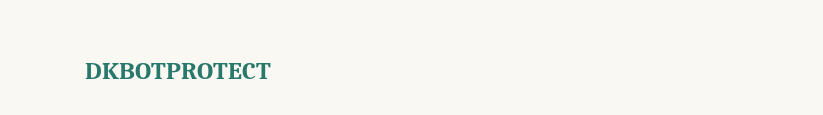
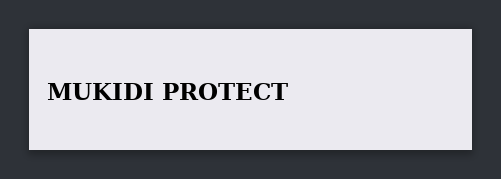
- DKBOTPROTECT
+ MUKIDI PROTECT

